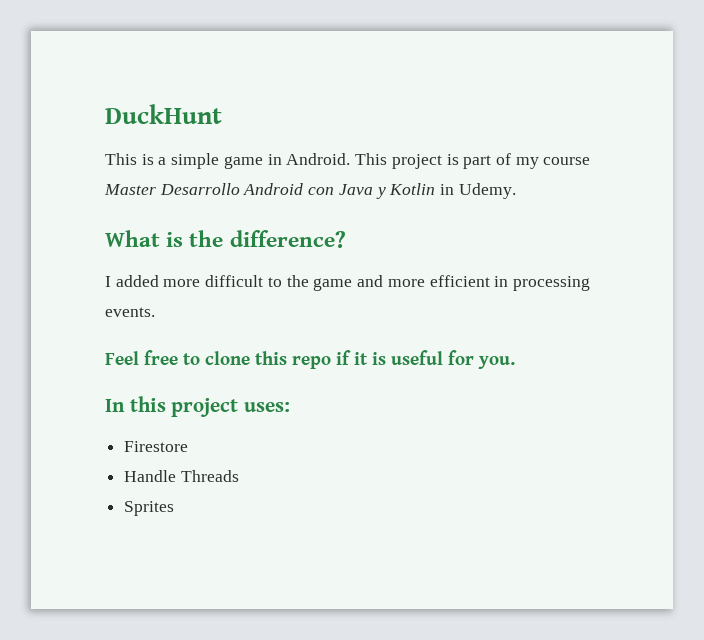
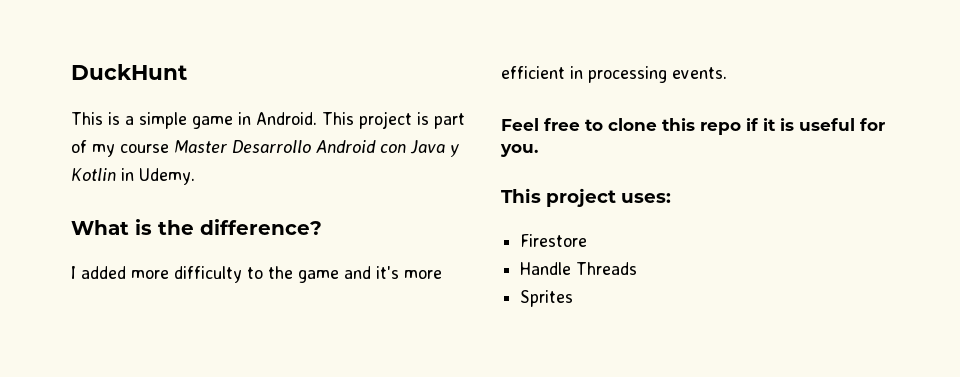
- I added more difficult to the game and more efficient in processing events.
+ I added more difficulty to the game and it's more efficient in processing events.
- In this project uses:
+ This project uses:

